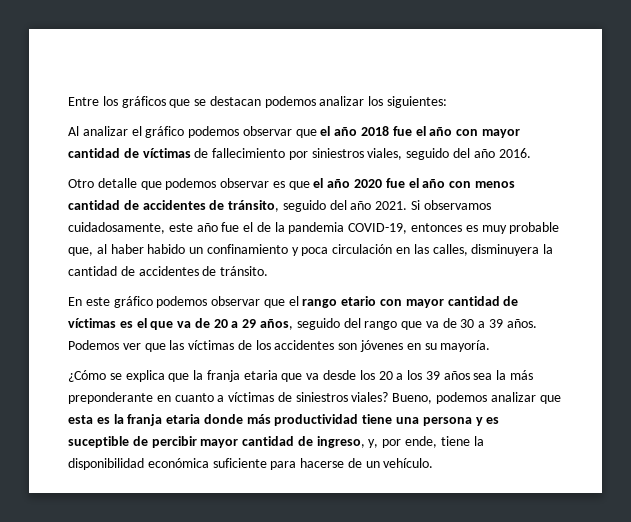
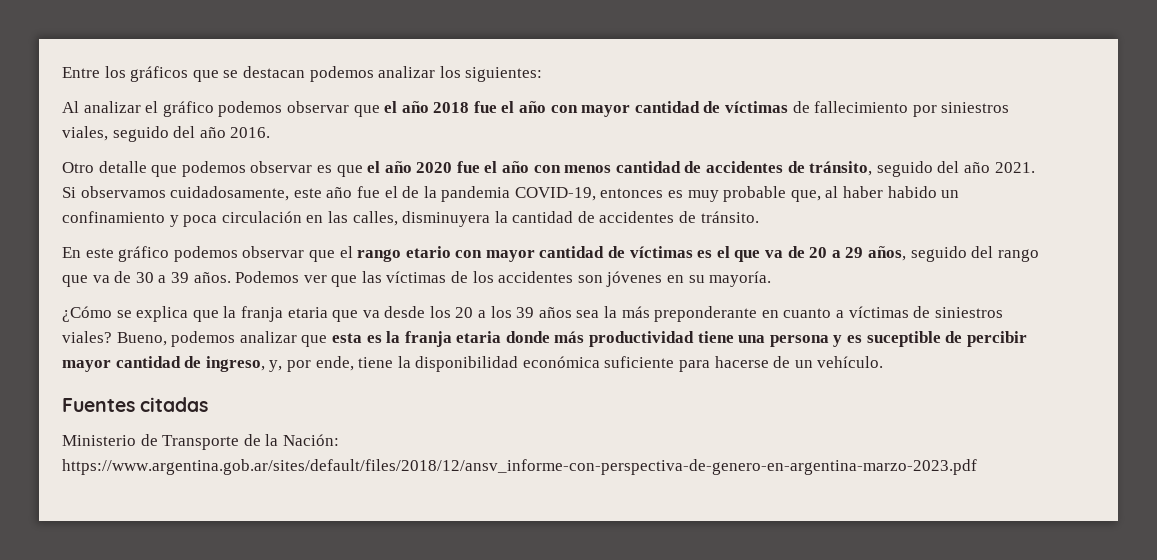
+ Fuentes citadas
+ Ministerio de Transporte de la Nación: https://www.argentina.gob.ar/sites/default/files/2018/12/ansv_informe-con-perspectiva-de-genero-en-argentina-marzo-2023.pdf

